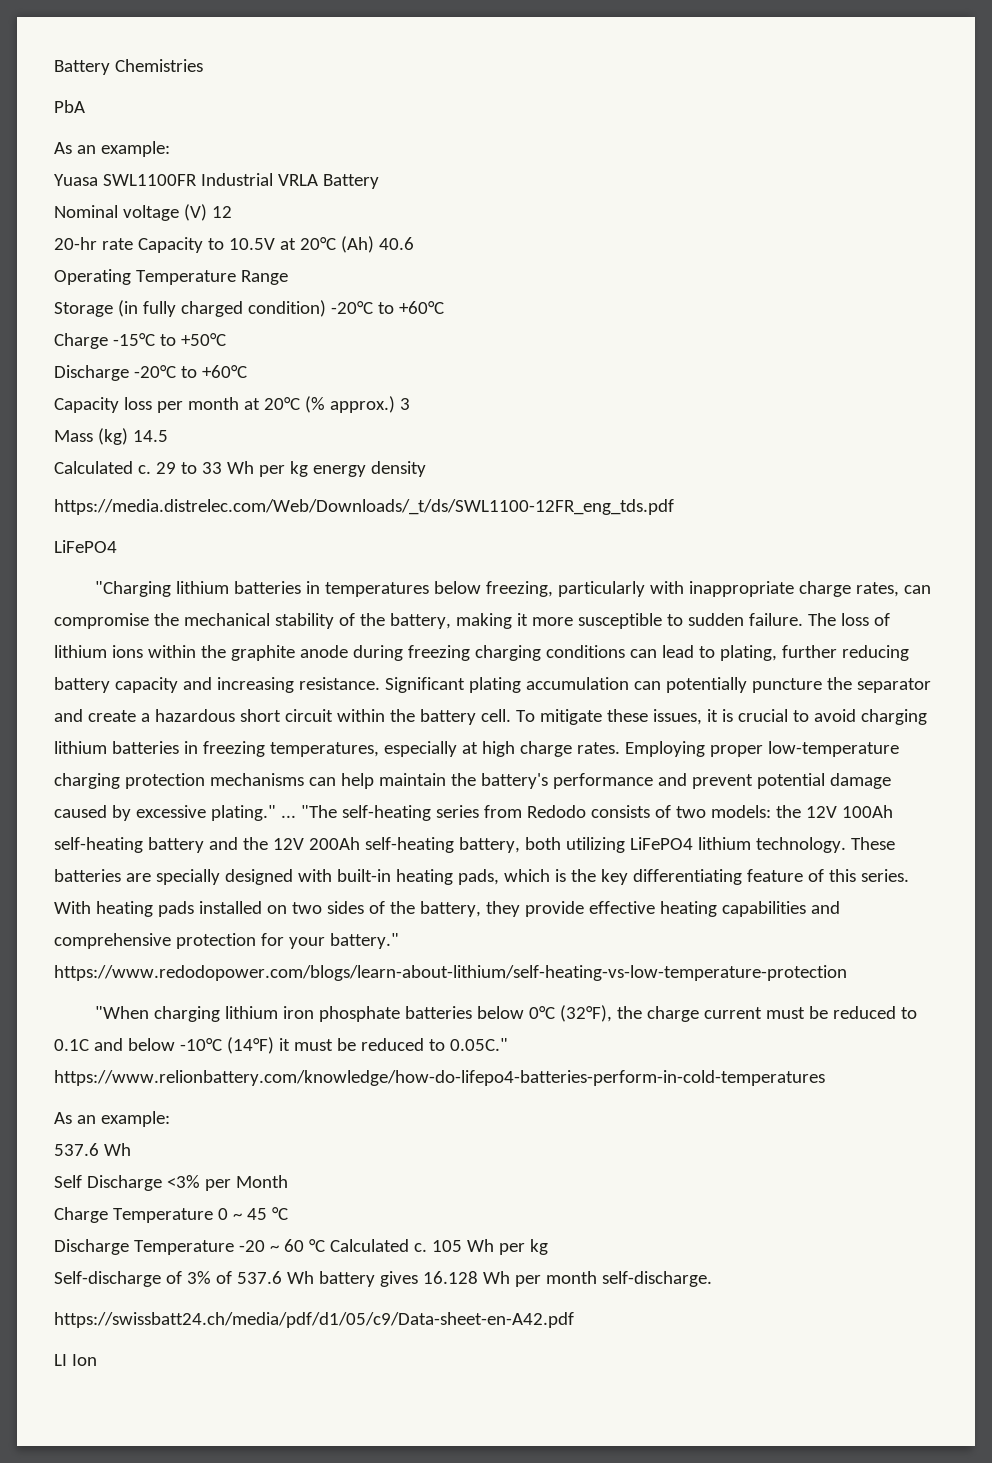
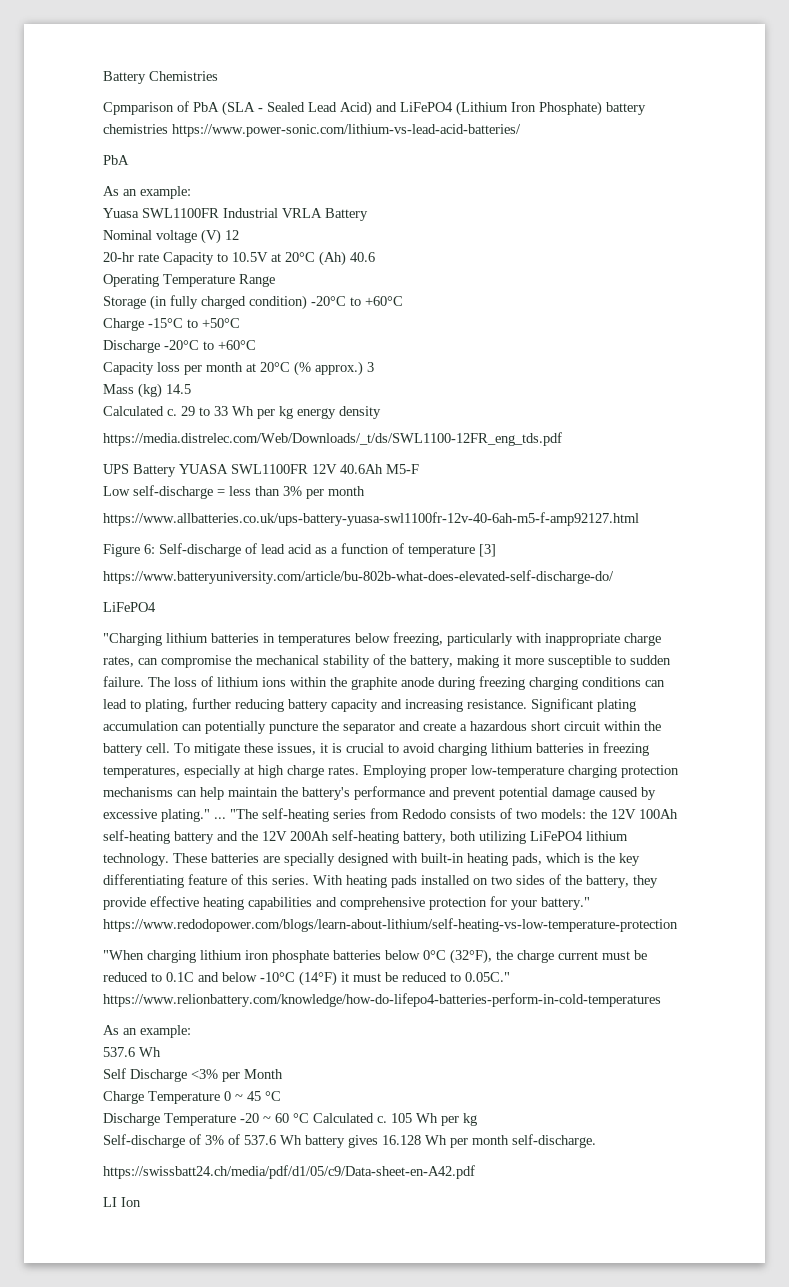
+ Cpmparison of PbA (SLA - Sealed Lead Acid) and LiFePO4 (Lithium Iron Phosphate) battery chemistries https://www.power-sonic.com/lithium-vs-lead-acid-batteries/
+ UPS Battery YUASA SWL1100FR 12V 40.6Ah M5-F
+ Low self-discharge = less than 3% per month
+ https://www.allbatteries.co.uk/ups-battery-yuasa-swl1100fr-12v-40-6ah-m5-f-amp92127.html
+ Figure 6: Self-discharge of lead acid as a function of temperature [3]
+ https://www.batteryuniversity.com/article/bu-802b-what-does-elevated-self-discharge-do/

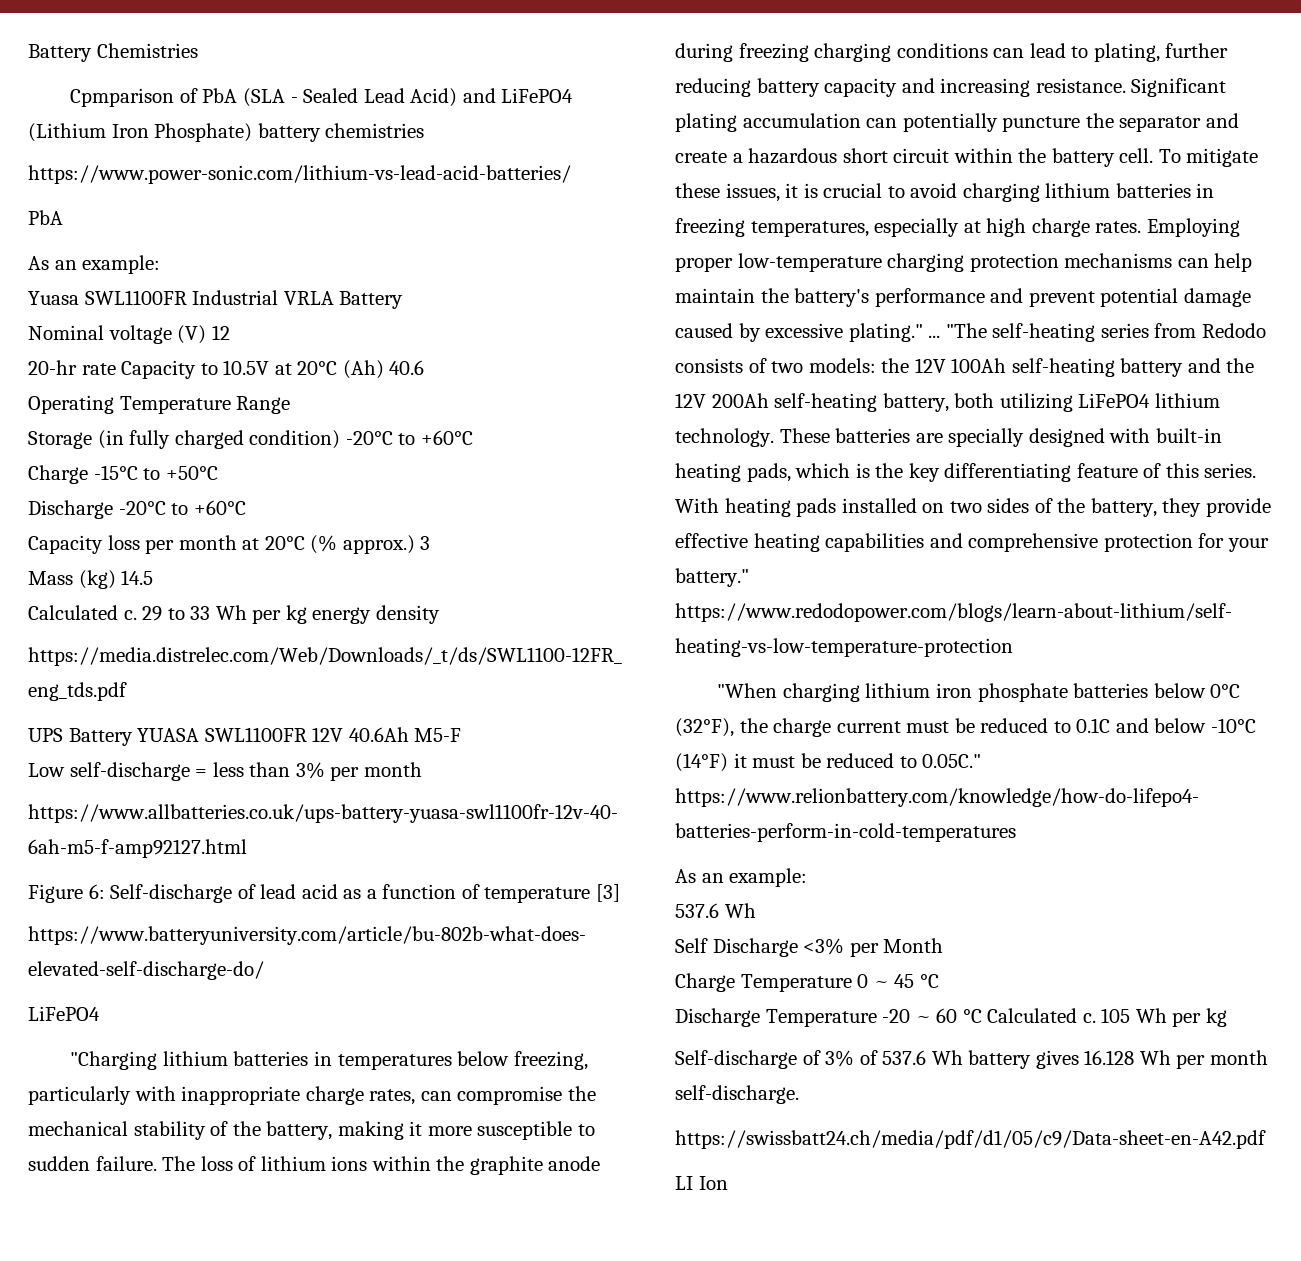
- Cpmparison of PbA (SLA - Sealed Lead Acid) and LiFePO4 (Lithium Iron Phosphate) battery chemistries https://www.power-sonic.com/lithium-vs-lead-acid-batteries/
+ Cpmparison of PbA (SLA - Sealed Lead Acid) and LiFePO4 (Lithium Iron Phosphate) battery chemistries
+ https://www.power-sonic.com/lithium-vs-lead-acid-batteries/

